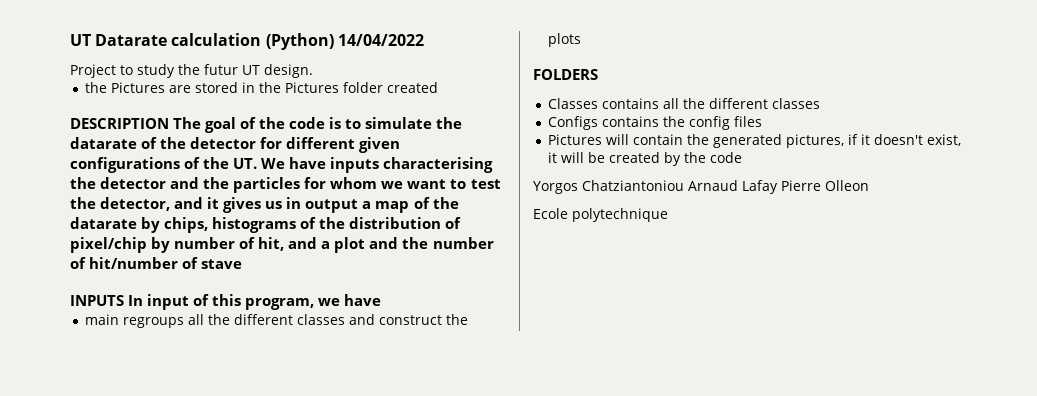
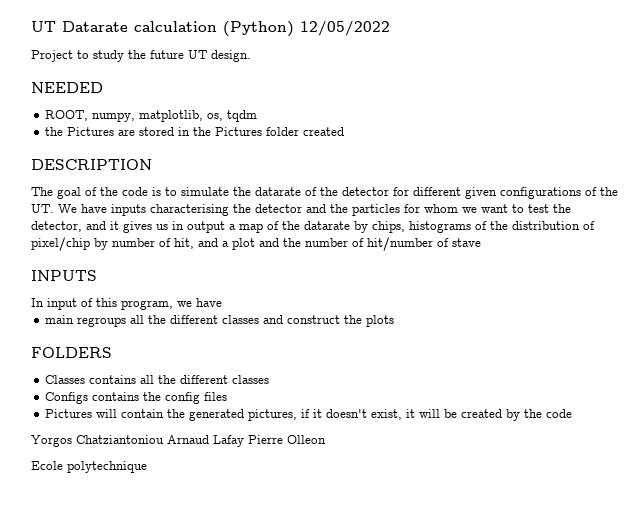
- UT Datarate calculation (Python) 14/04/2022
+ UT Datarate calculation (Python) 12/05/2022
- Project to study the futur UT design.
+ Project to study the future UT design.
+ NEEDED
+ ROOT, numpy, matplotlib, os, tqdm
- DESCRIPTION The goal of the code is to simulate the datarate of the detector for different given configurations of the UT. We have inputs characterising the detector and the particles for whom we want to test the detector, and it gives us in output a map of the datarate by chips, histograms of the distribution of pixel/chip by number of hit, and a plot and the number of hit/number of stave
+ DESCRIPTION
+ The goal of the code is to simulate the datarate of the detector for different given configurations of the UT. We have inputs characterising the detector and the particles for whom we want to test the detector, and it gives us in output a map of the datarate by chips, histograms of the distribution of pixel/chip by number of hit, and a plot and the number of hit/number of stave
- INPUTS In input of this program, we have
+ INPUTS
+ In input of this program, we have

